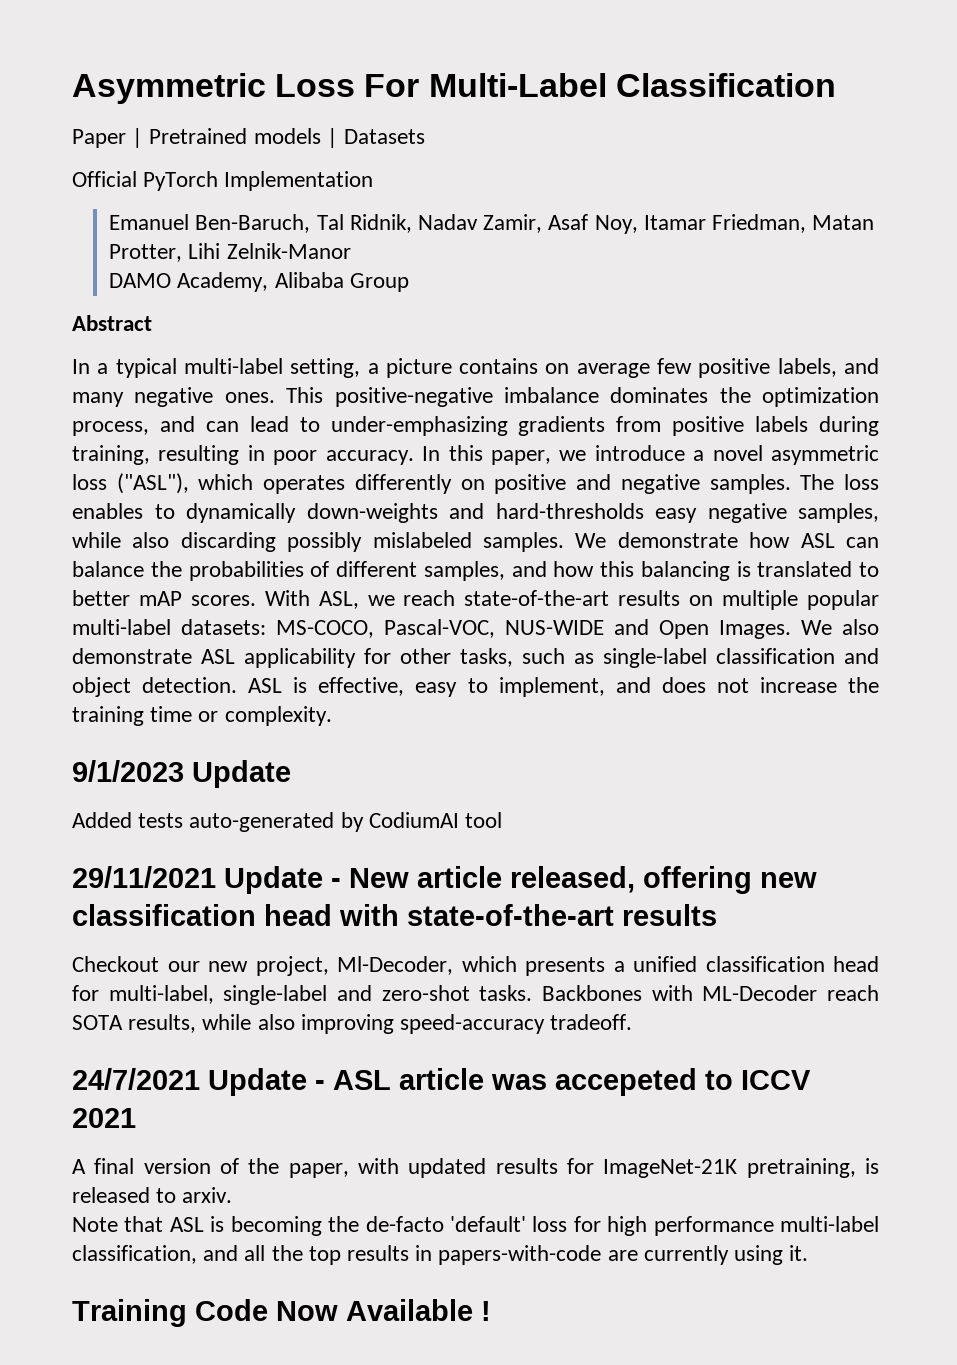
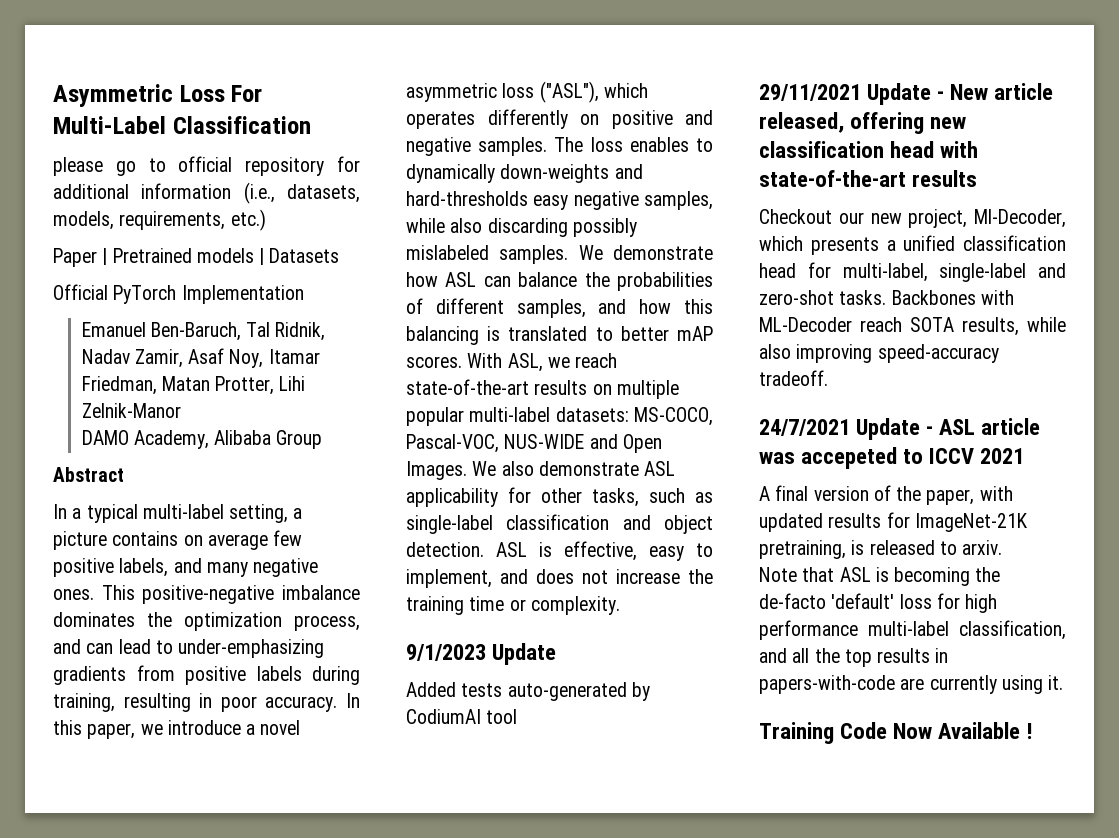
+ please go to official repository for additional information (i.e., datasets, models, requirements, etc.)

